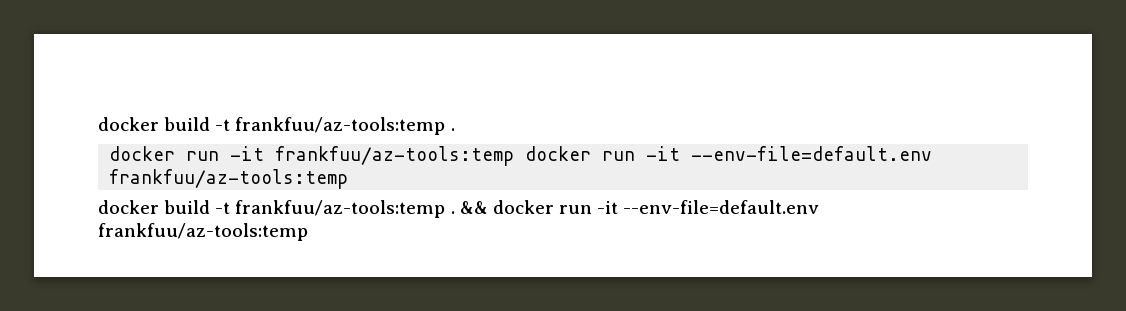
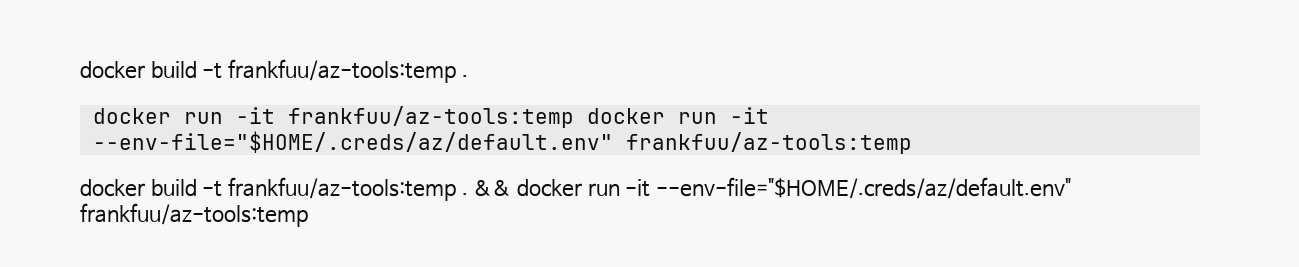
- docker run -it frankfuu/az-tools:temp docker run -it --env-file=default.env frankfuu/az-tools:temp
+ docker run -it frankfuu/az-tools:temp docker run -it --env-file="$HOME/.creds/az/default.env" frankfuu/az-tools:temp
- && docker run -it --env-file=default.env frankfuu/az-tools:temp
+ && docker run -it --env-file="$HOME/.creds/az/default.env" frankfuu/az-tools:temp

